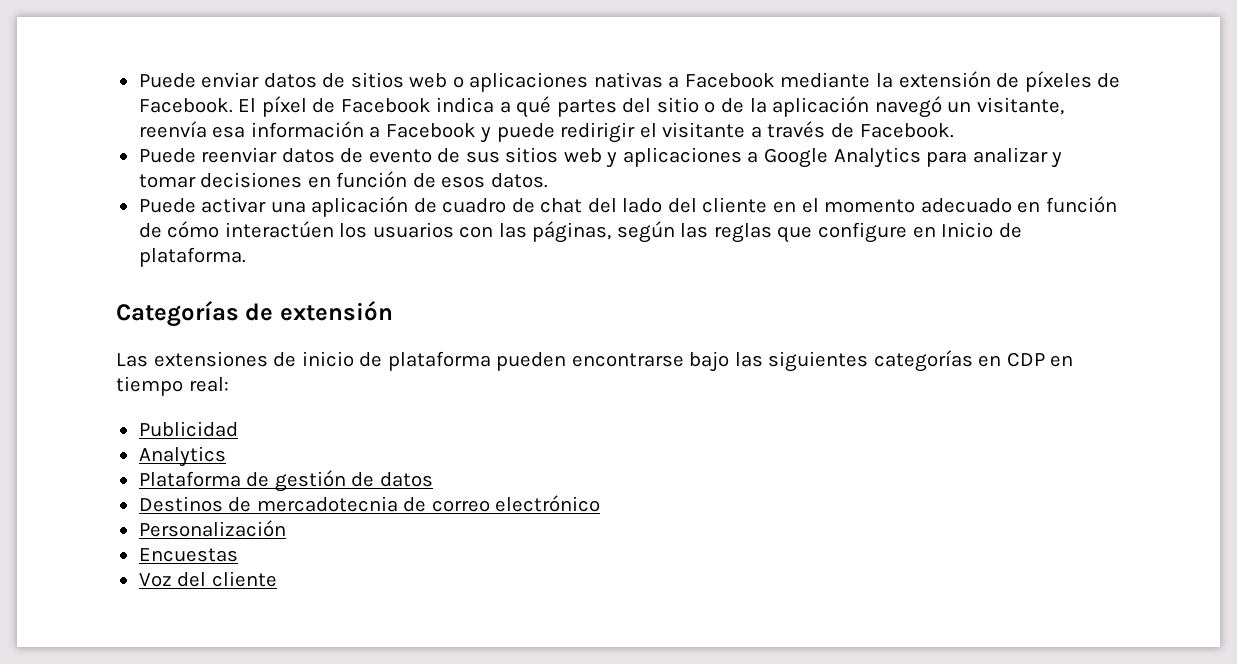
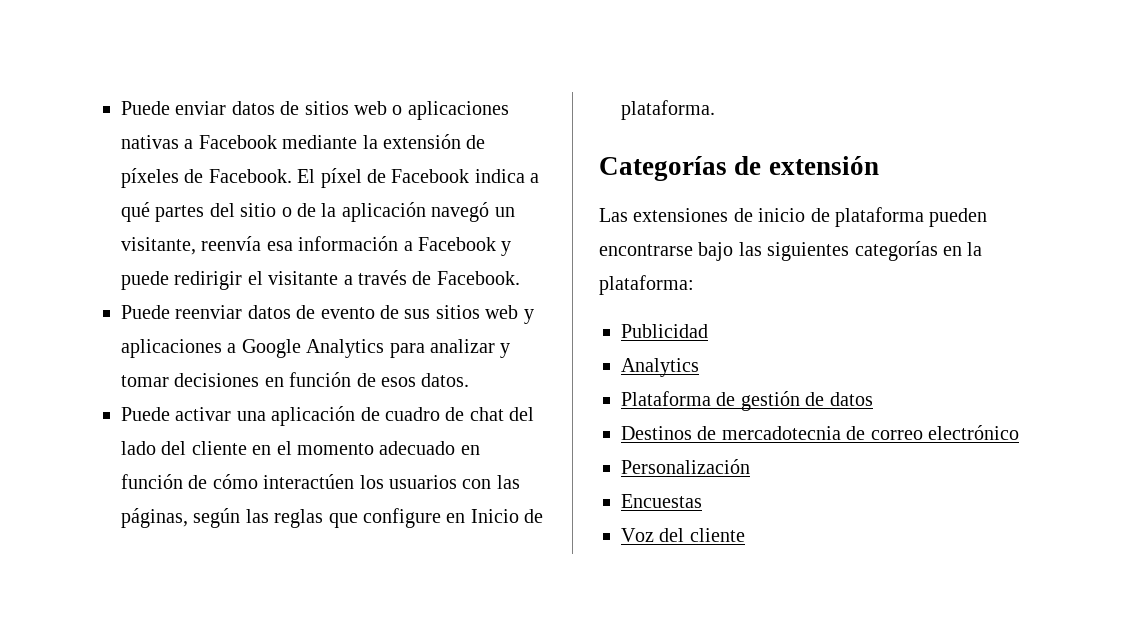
- Las extensiones de inicio de plataforma pueden encontrarse bajo las siguientes categorías en CDP en tiempo real:
+ Las extensiones de inicio de plataforma pueden encontrarse bajo las siguientes categorías en la plataforma:

